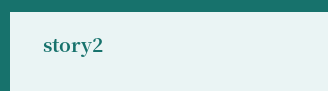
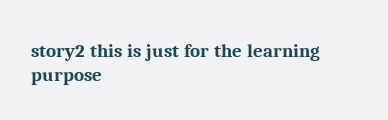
- story2
+ story2 this is just for the learning purpose

